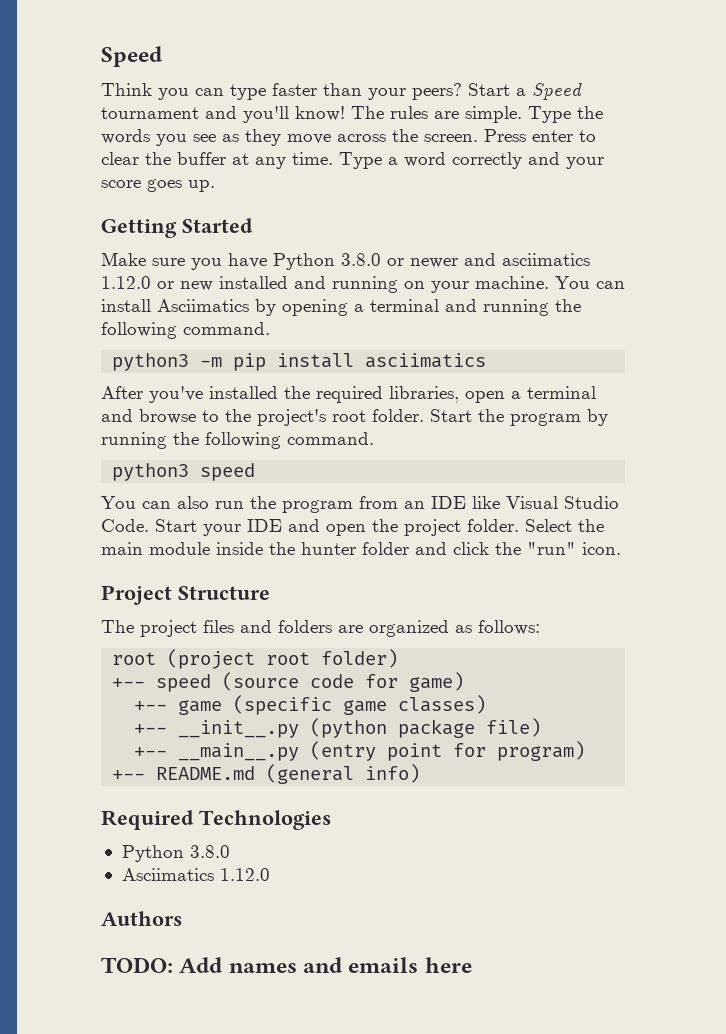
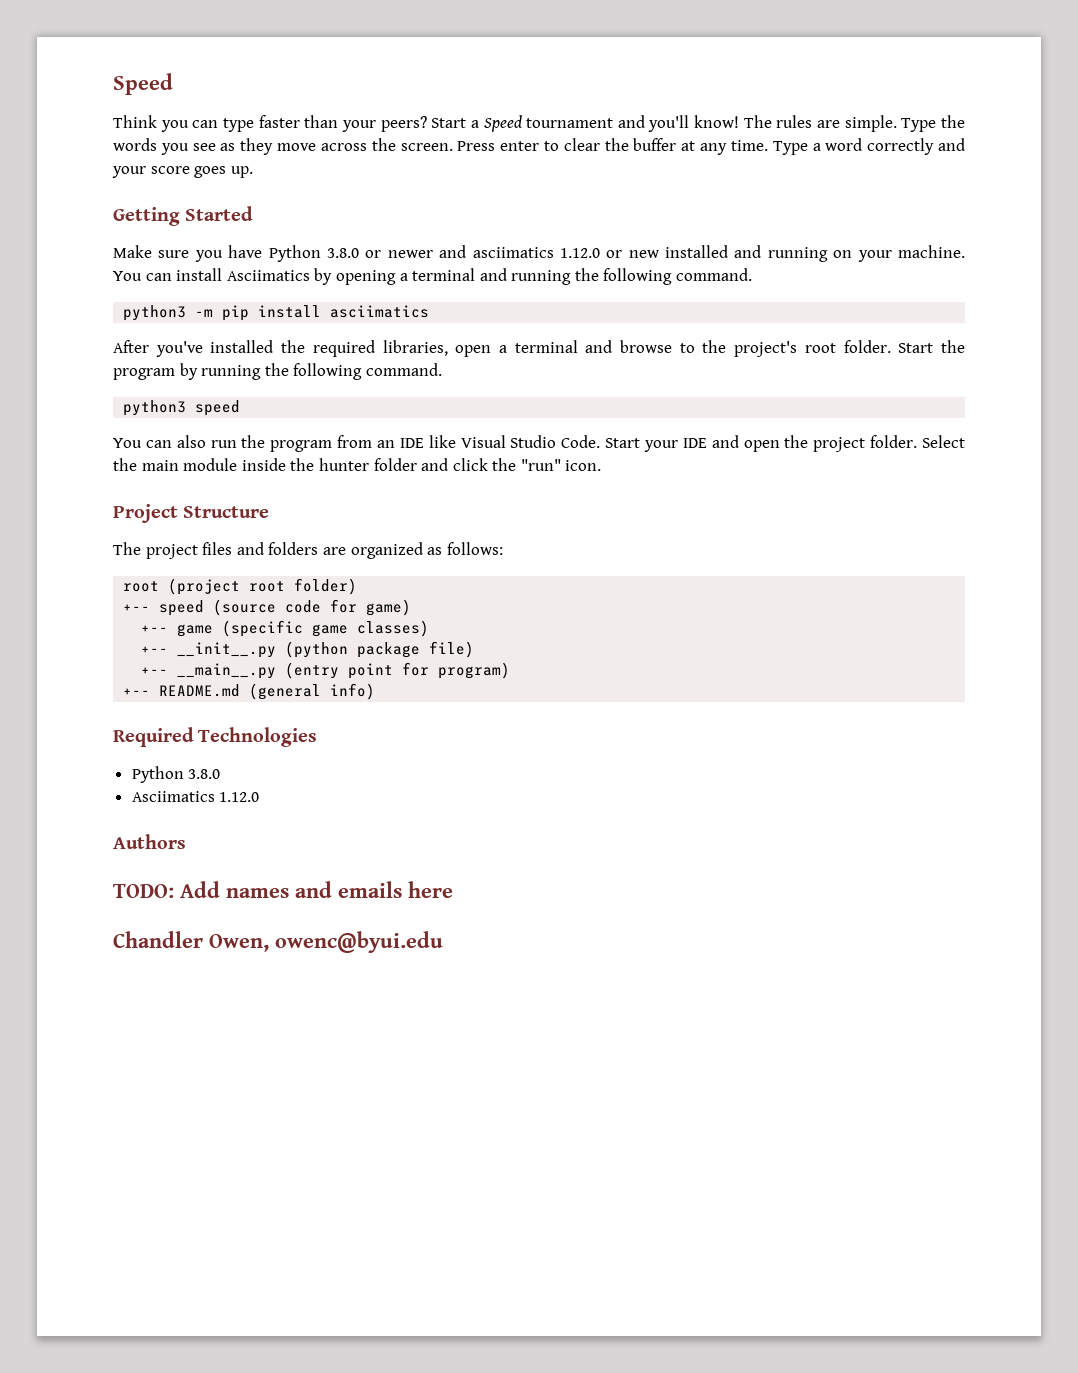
+ Chandler Owen, owenc@byui.edu

